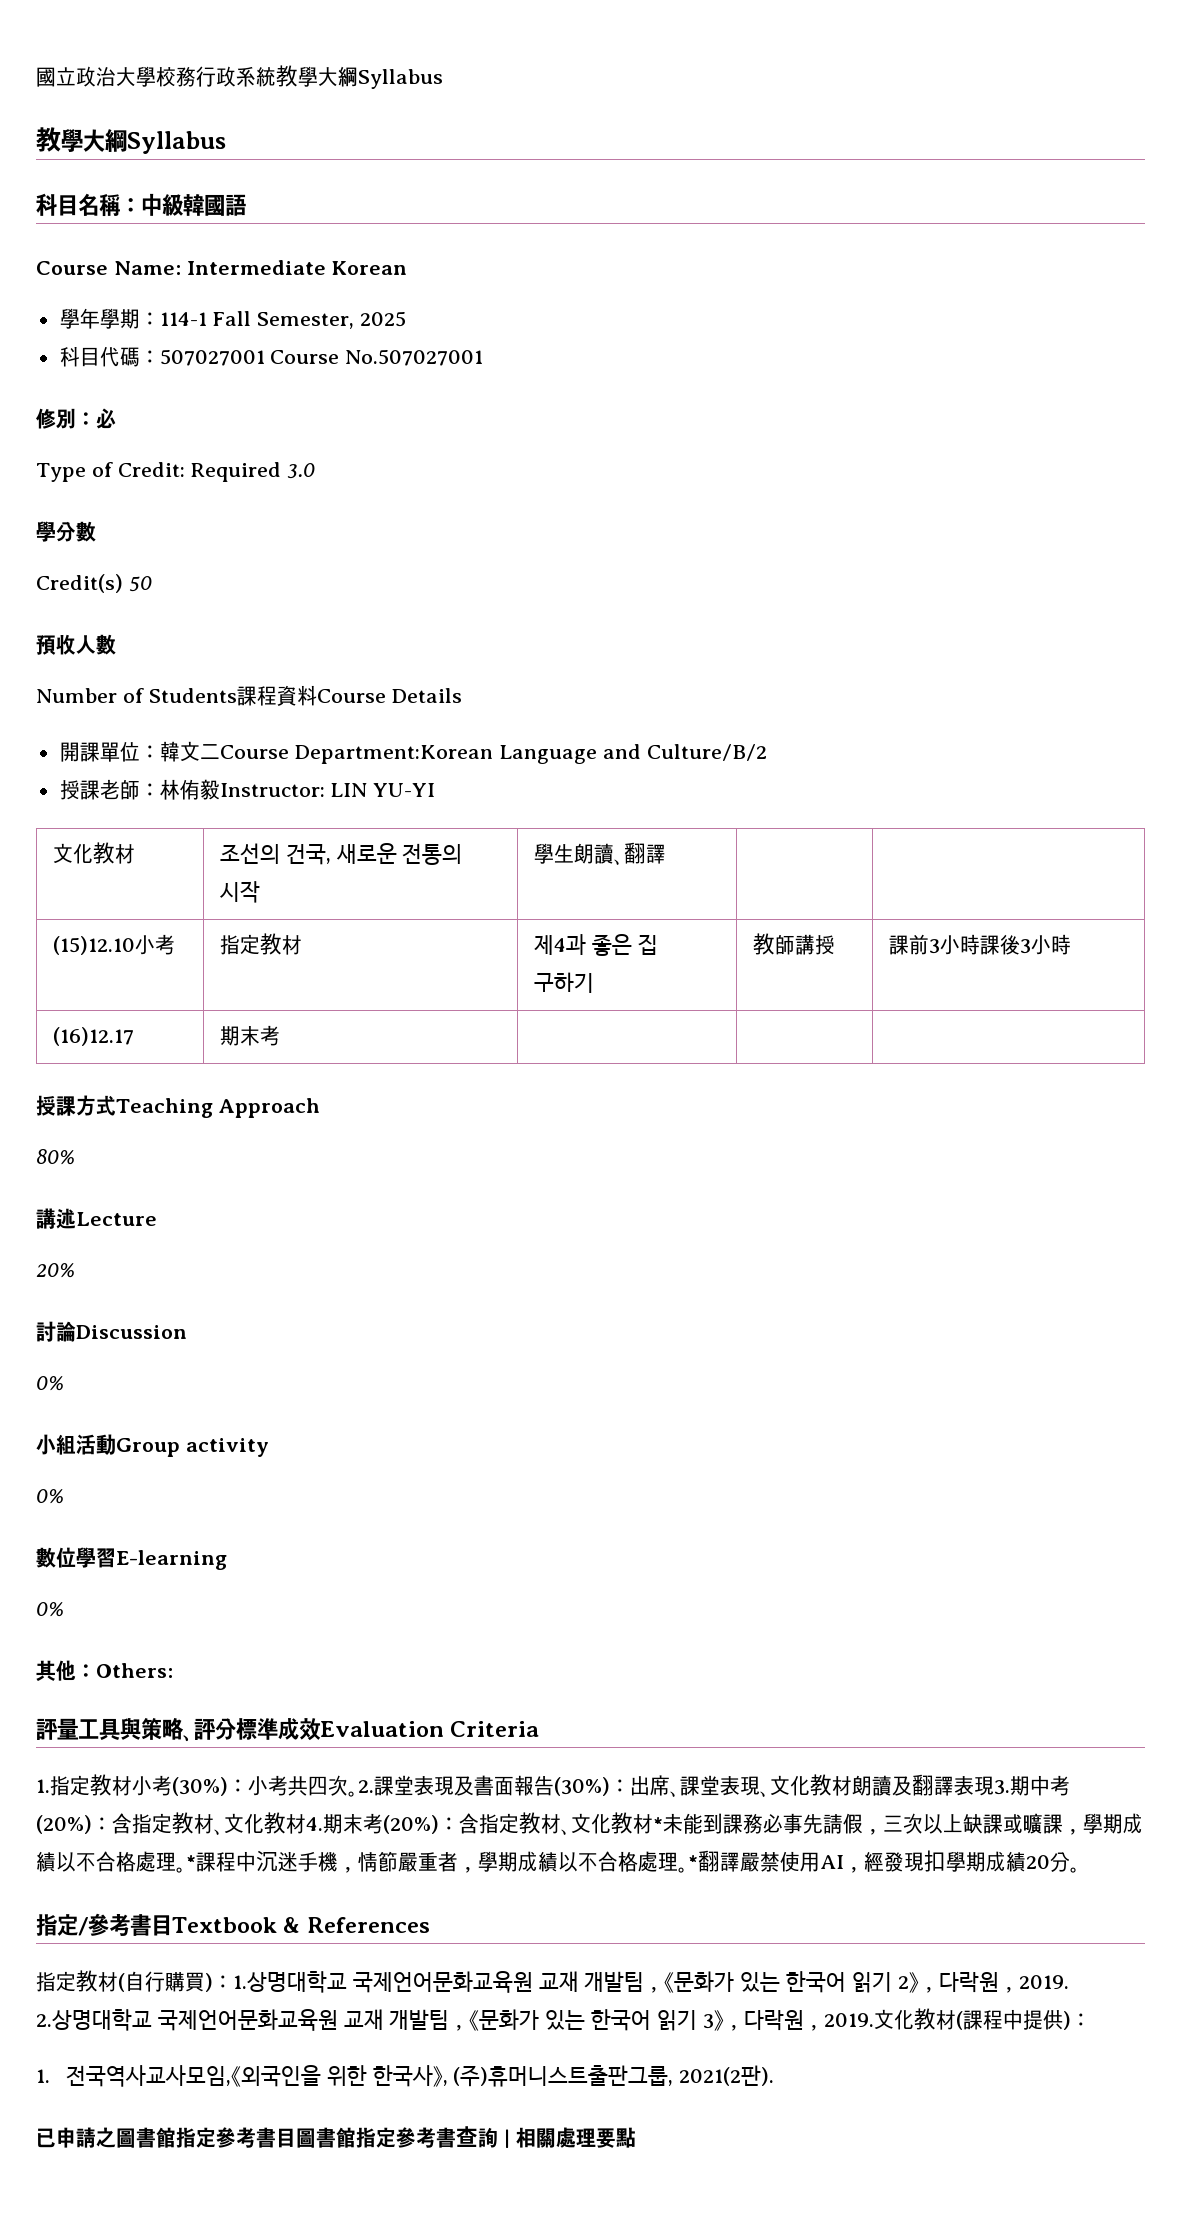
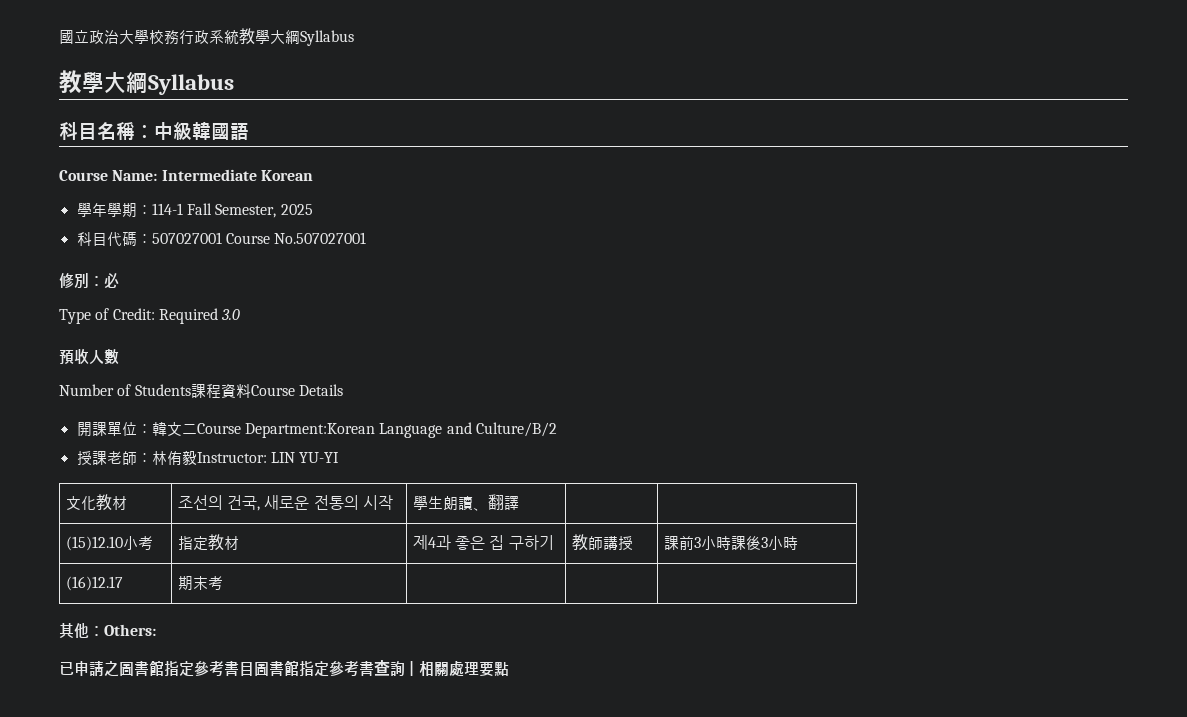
- 學分數
- Credit(s) 50
- 授課方式Teaching Approach
- 80%
- 講述Lecture
- 20%
- 討論Discussion
- 0%
- 小組活動Group activity
- 0%
- 數位學習E-learning
- 0%
  其他：Others:
- 評量工具與策略、評分標準成效Evaluation Criteria
- 1.指定教材小考(30%)：小考共四次。2.課堂表現及書面報告(30%)：出席、課堂表現、文化教材朗讀及翻譯表現3.期中考(20%)：含指定教材、文化教材4.期末考(20%)：含指定教材、文化教材*未能到課務必事先請假，三次以上缺課或曠課，學期成績以不合格處理。*課程中沉迷手機，情節嚴重者，學期成績以不合格處理。*翻譯嚴禁使用AI，經發現扣學期成績20分。
- 指定/參考書目Textbook & References
- 指定教材(自行購買)：1.상명대학교 국제언어문화교육원 교재 개발팀，《문화가 있는 한국어 읽기 2》，다락원，2019. 2.상명대학교 국제언어문화교육원 교재 개발팀，《문화가 있는 한국어 읽기 3》，다락원，2019.文化教材(課程中提供)：
- 1. 전국역사교사모임,《외국인을 위한 한국사》, (주)휴머니스트출판그룹, 2021(2판).

